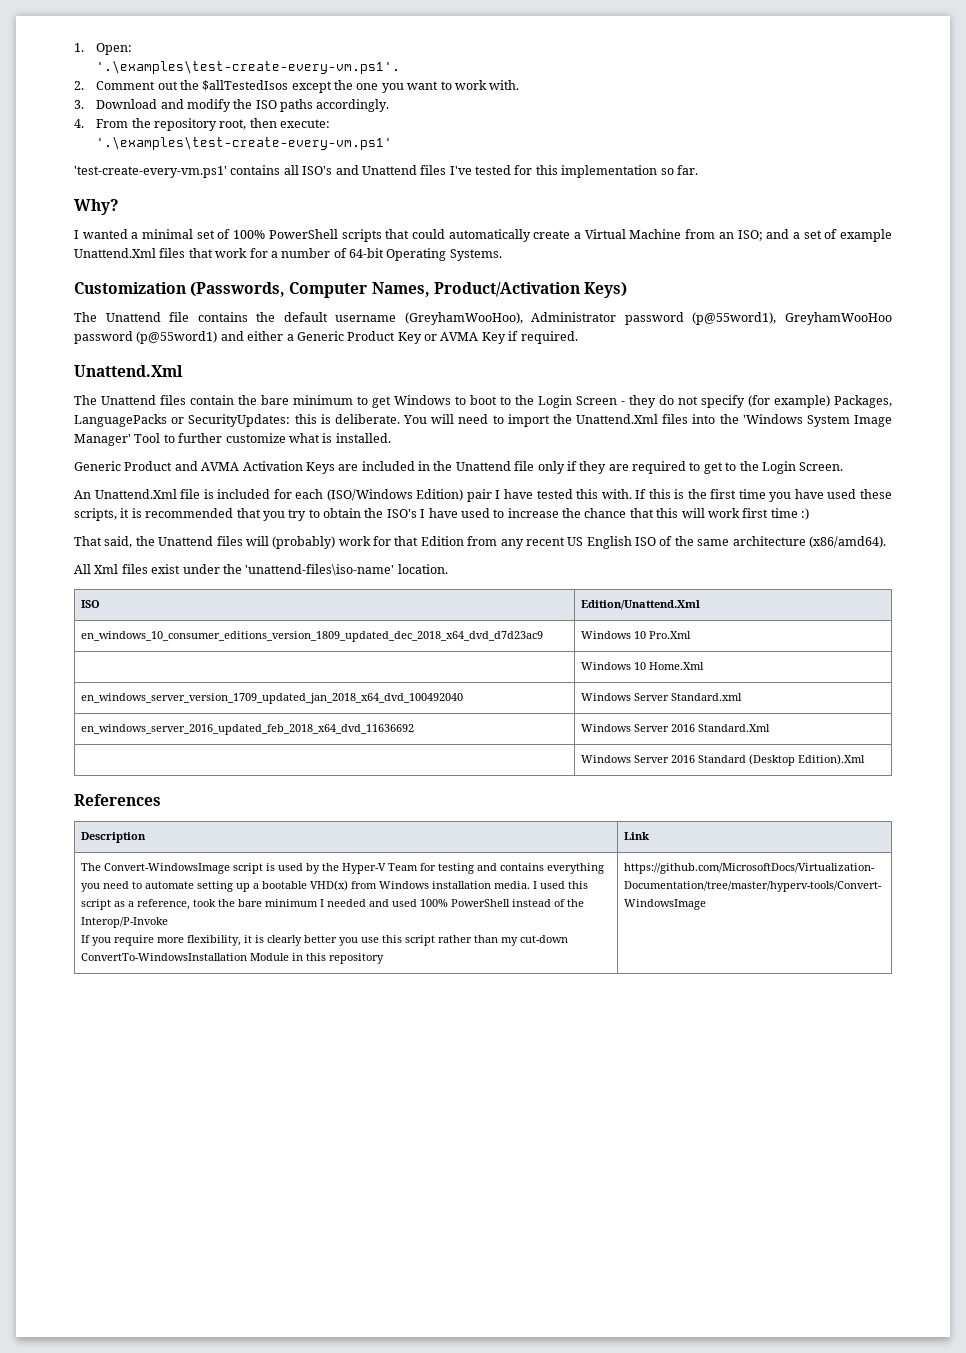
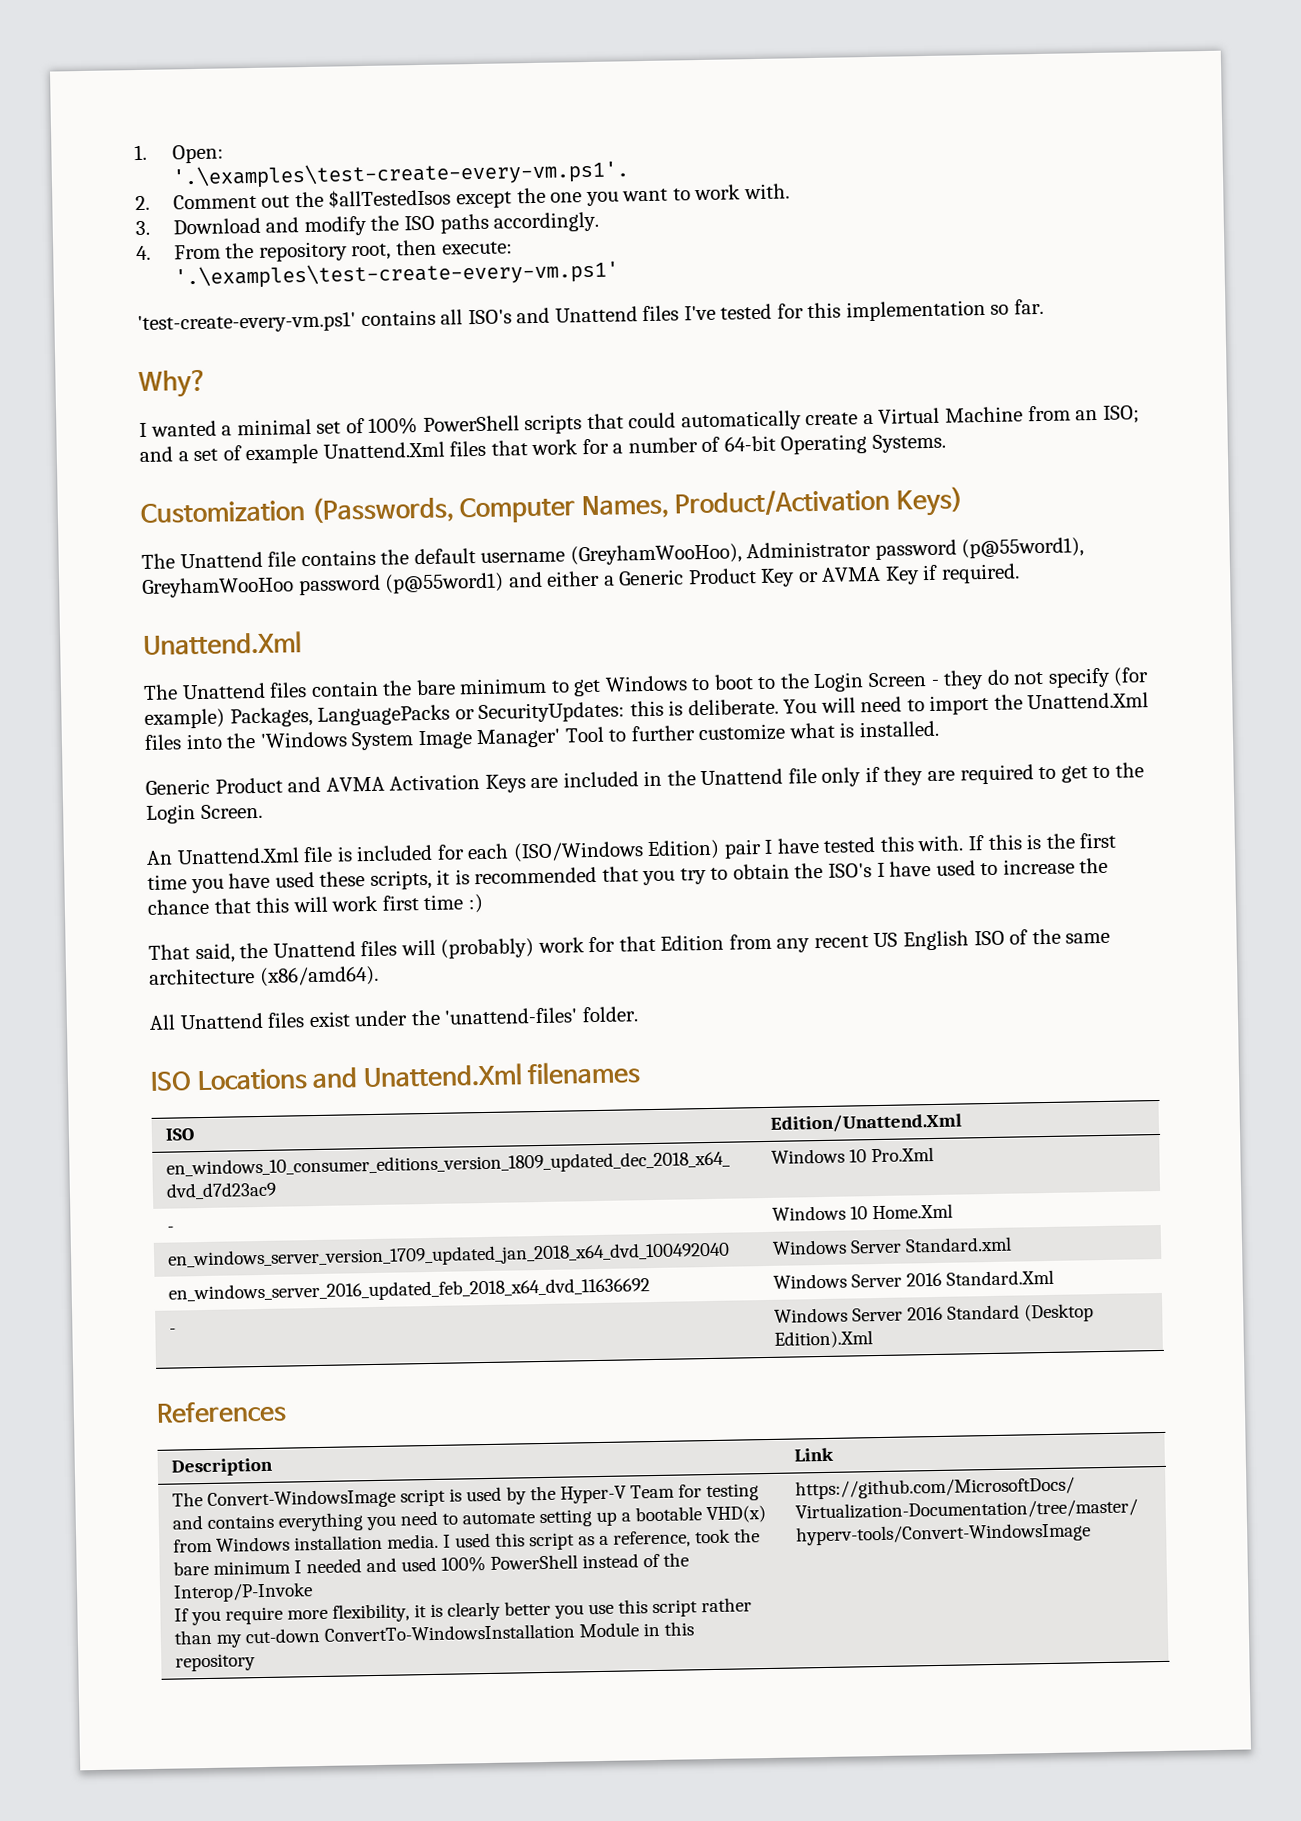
- All Xml files exist under the 'unattend-files\iso-name' location.
+ All Unattend files exist under the 'unattend-files' folder.
+ ISO Locations and Unattend.Xml filenames
- | Windows 10 Home.Xml
+ - | Windows 10 Home.Xml
- | Windows Server 2016 Standard (Desktop Edition).Xml
+ - | Windows Server 2016 Standard (Desktop Edition).Xml

